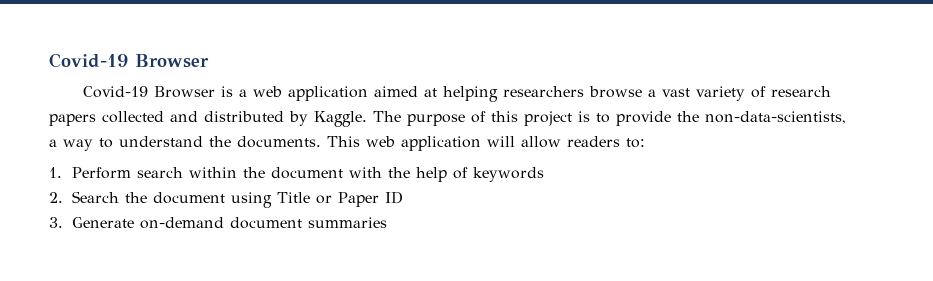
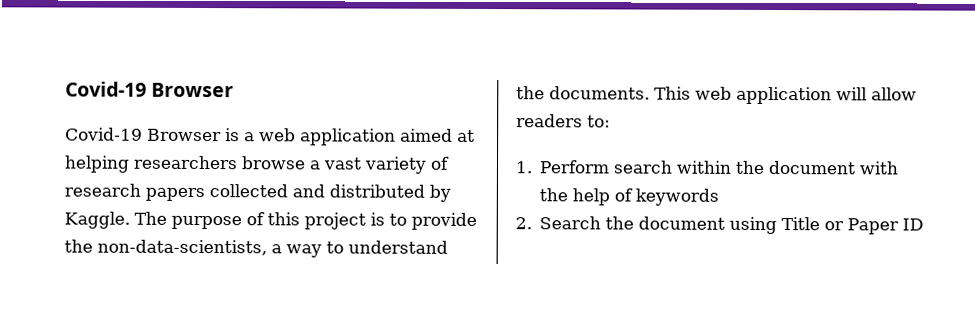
- 3. Generate on-demand document summaries

